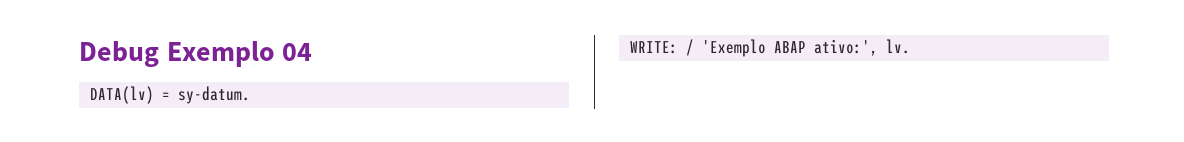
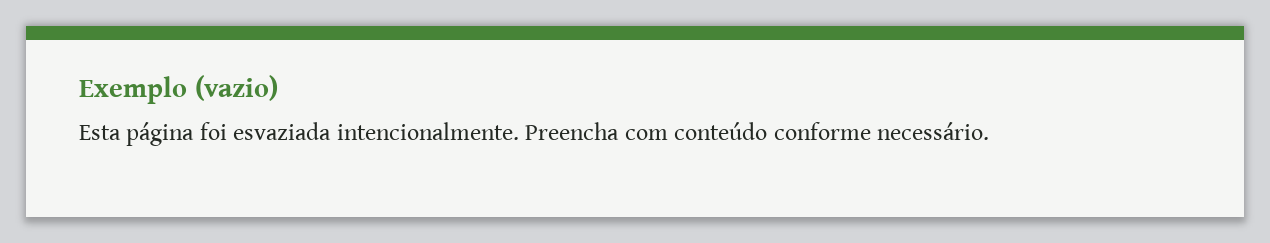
- Debug Exemplo 04
- DATA(lv) = sy-datum.
- WRITE: / 'Exemplo ABAP ativo:', lv.
+ Exemplo (vazio)
+ Esta página foi esvaziada intencionalmente. Preencha com conteúdo conforme necessário.

